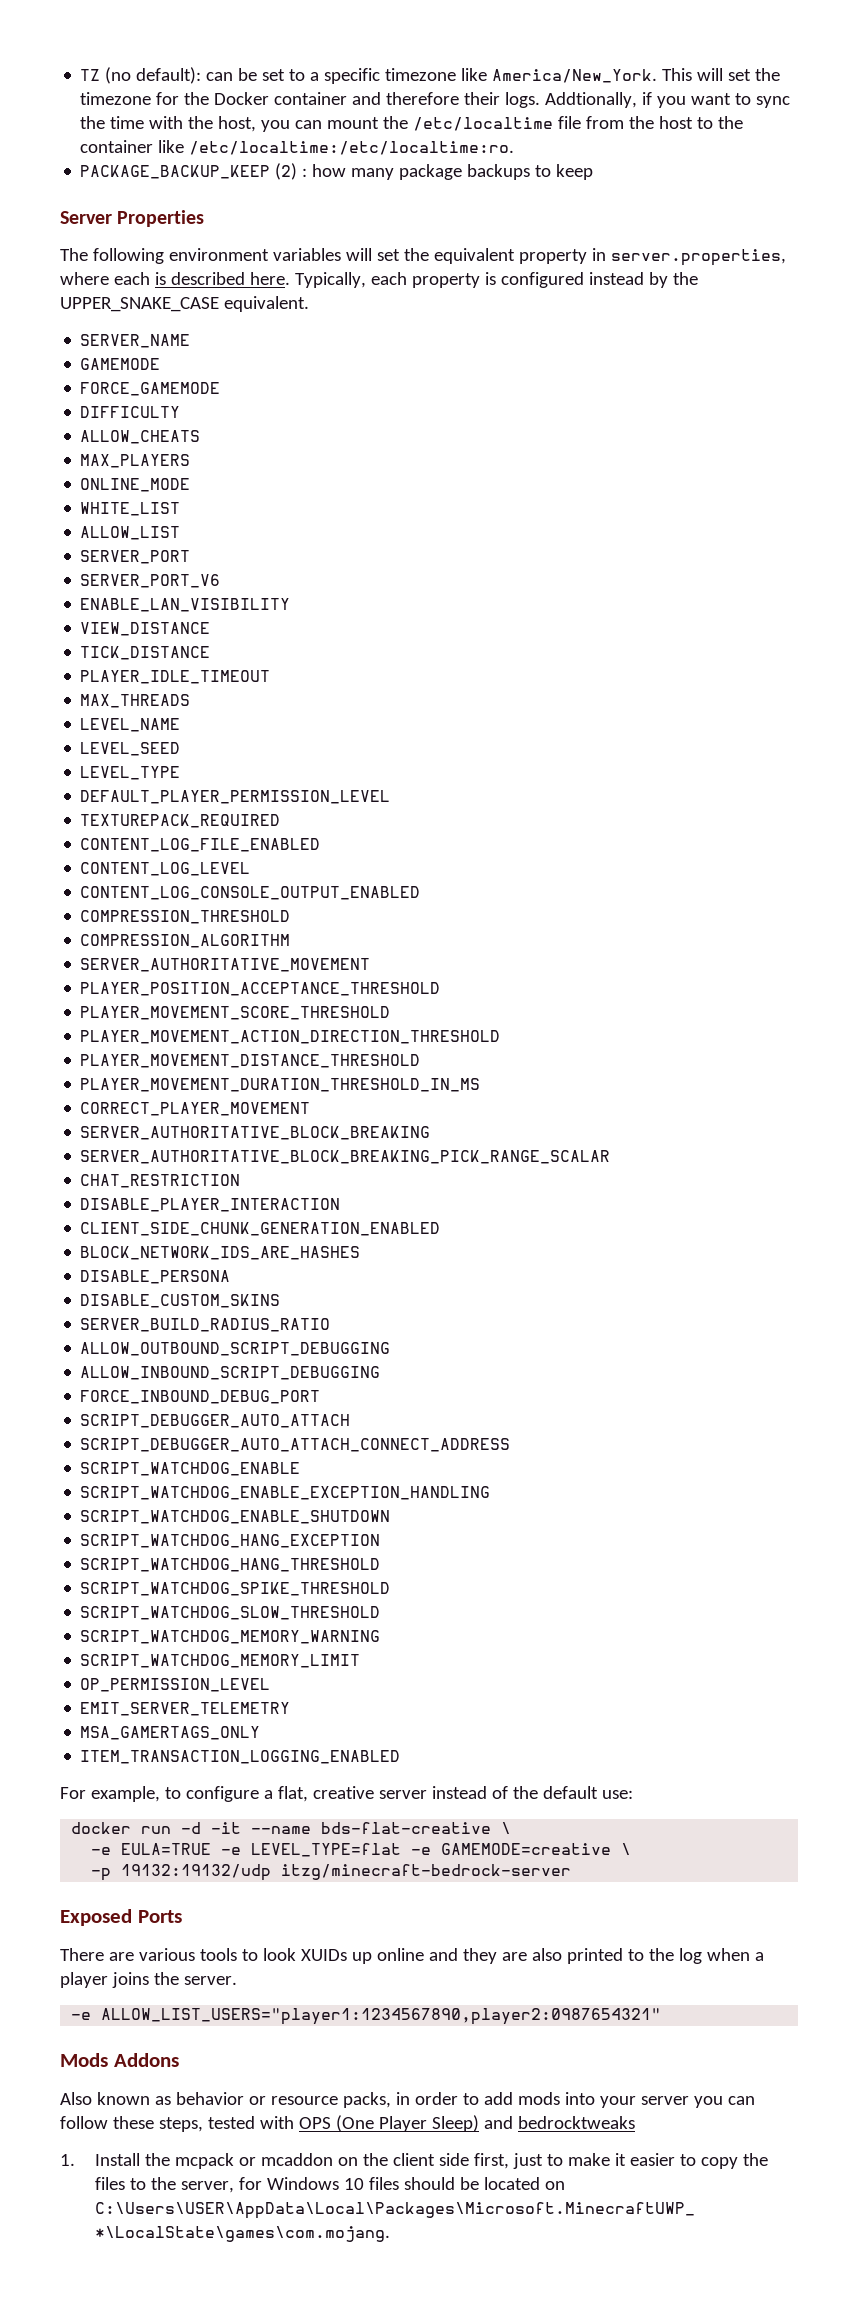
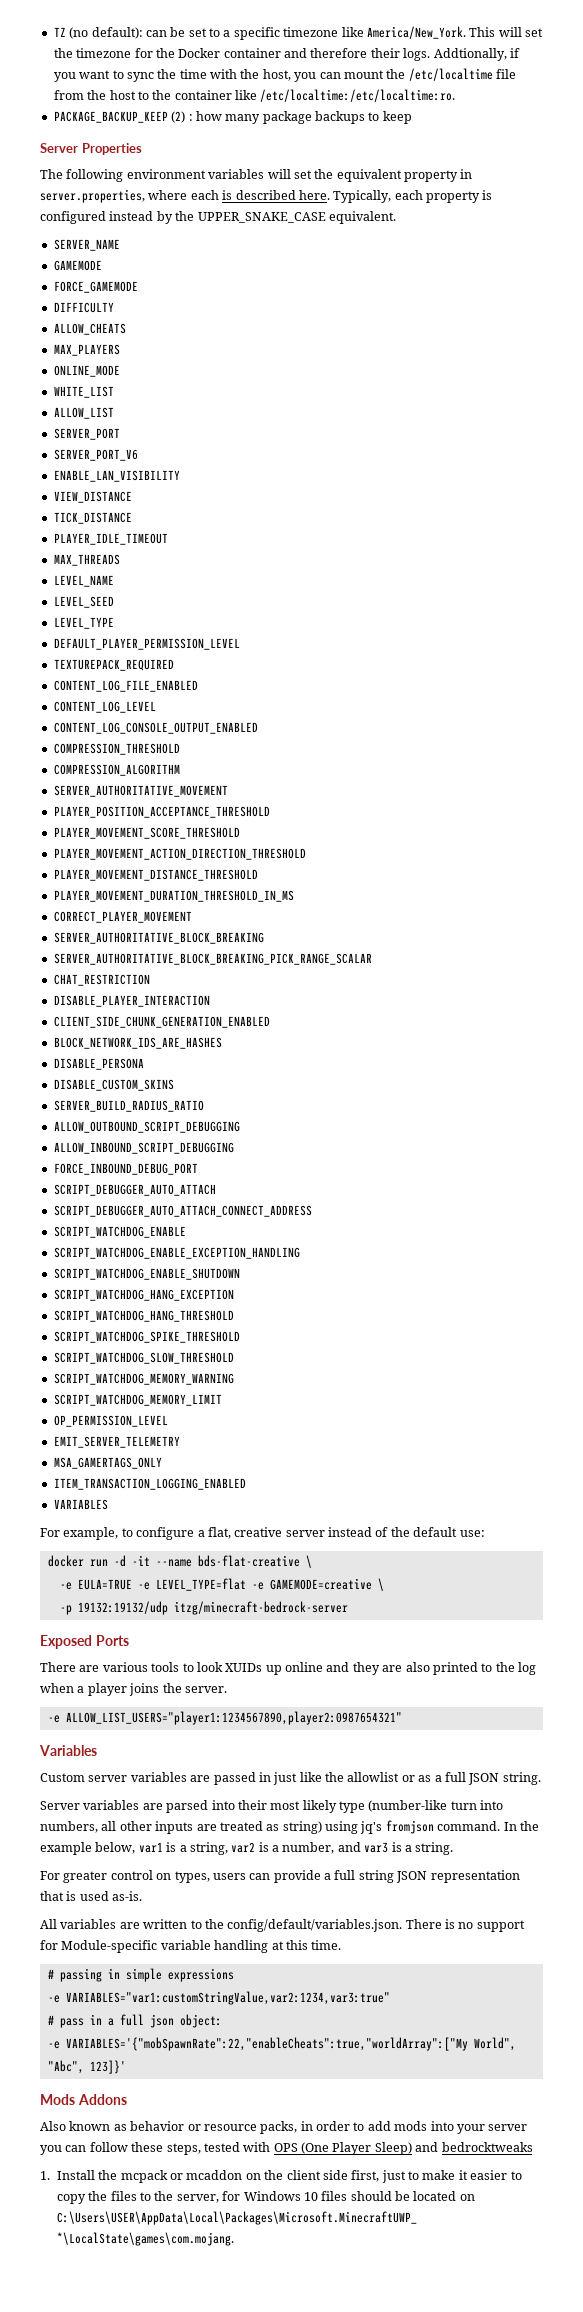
+ VARIABLES
+ Variables
+ Custom server variables are passed in just like the allowlist or as a full JSON string.
+ Server variables are parsed into their most likely type (number-like turn into numbers, all other inputs are treated as string) using jq's fromjson command. In the example below, var1 is a string, var2 is a number, and var3 is a string.
+ For greater control on types, users can provide a full string JSON representation that is used as-is.
+ All variables are written to the config/default/variables.json. There is no support for Module-specific variable handling at this time.
+ # passing in simple expressions
+ -e VARIABLES="var1:customStringValue,var2:1234,var3:true"
+ # pass in a full json object:
+ -e VARIABLES='{"mobSpawnRate":22,"enableCheats":true,"worldArray":["My World", "Abc", 123]}'

